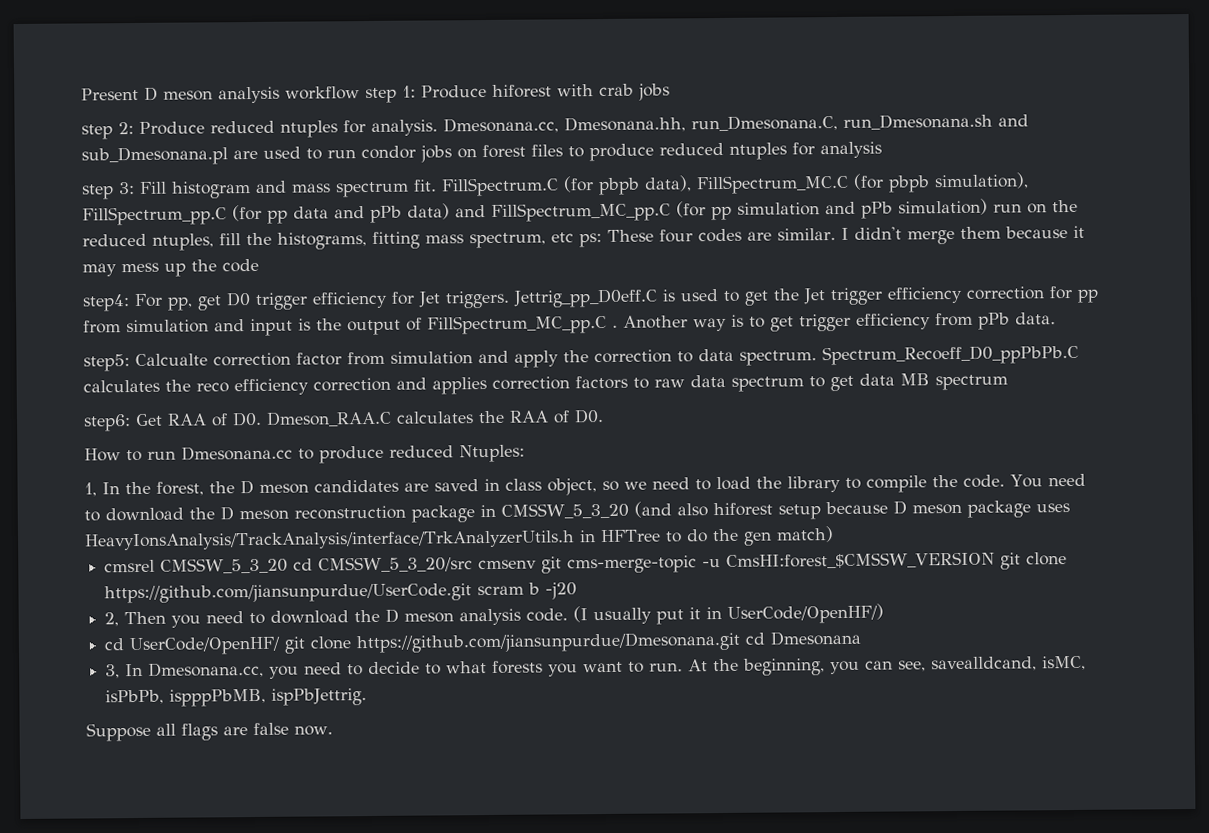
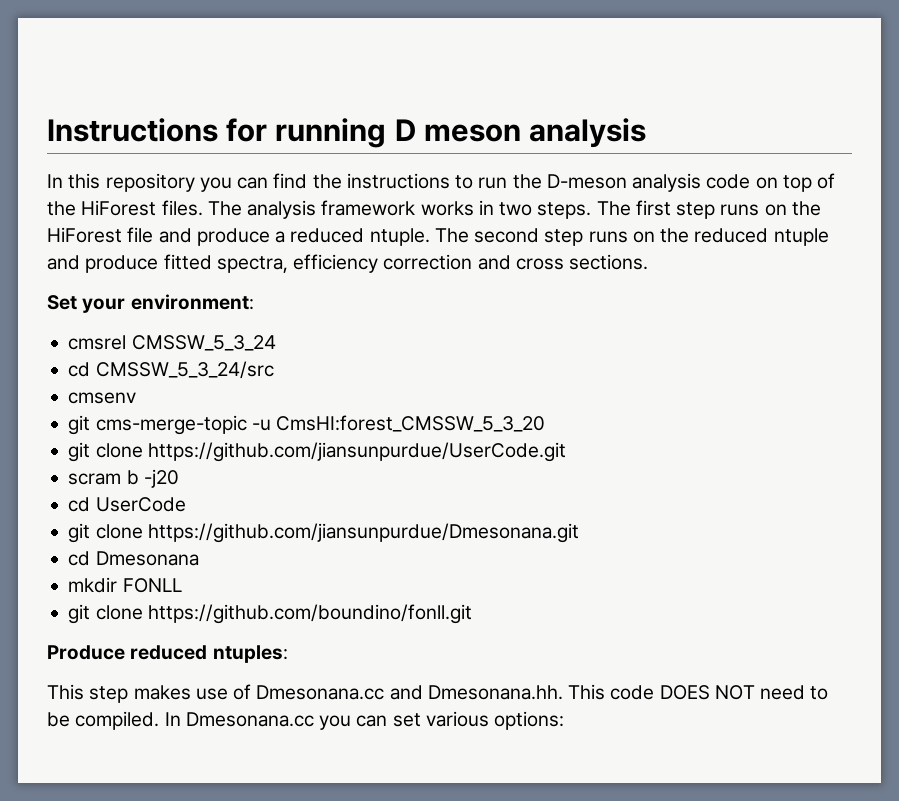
- Present D meson analysis workflow step 1: Produce hiforest with crab jobs
- step 2: Produce reduced ntuples for analysis. Dmesonana.cc, Dmesonana.hh, run_Dmesonana.C, run_Dmesonana.sh and sub_Dmesonana.pl are used to run condor jobs on forest files to produce reduced ntuples for analysis
- step 3: Fill histogram and mass spectrum fit. FillSpectrum.C (for pbpb data), FillSpectrum_MC.C (for pbpb simulation), FillSpectrum_pp.C (for pp data and pPb data) and FillSpectrum_MC_pp.C (for pp simulation and pPb simulation) run on the reduced ntuples, fill the histograms, fitting mass spectrum, etc ps: These four codes are similar. I didn't merge them because it may mess up the code
- step4: For pp, get D0 trigger efficiency for Jet triggers. Jettrig_pp_D0eff.C is used to get the Jet trigger efficiency correction for pp from simulation and input is the output of FillSpectrum_MC_pp.C . Another way is to get trigger efficiency from pPb data.
- step5: Calcualte correction factor from simulation and apply the correction to data spectrum. Spectrum_Recoeff_D0_ppPbPb.C calculates the reco efficiency correction and applies correction factors to raw data spectrum to get data MB spectrum
- step6: Get RAA of D0. Dmeson_RAA.C calculates the RAA of D0.
- How to run Dmesonana.cc to produce reduced Ntuples:
- 1, In the forest, the D meson candidates are saved in class object, so we need to load the library to compile the code. You need to download the D meson reconstruction package in CMSSW_5_3_20 (and also hiforest setup because D meson package uses HeavyIonsAnalysis/TrackAnalysis/interface/TrkAnalyzerUtils.h in HFTree to do the gen match)
- cmsrel CMSSW_5_3_20 cd CMSSW_5_3_20/src cmsenv git cms-merge-topic -u CmsHI:forest_$CMSSW_VERSION git clone https://github.com/jiansunpurdue/UserCode.git scram b -j20
+ Instructions for running D meson analysis
+ In this repository you can find the instructions to run the D-meson analysis code on top of the HiForest files. The analysis framework works in two steps. The first step runs on the HiForest file and produce a reduced ntuple. The second step runs on the reduced ntuple and produce fitted spectra, efficiency correction and cross sections.
+ Set your environment:
+ cmsrel CMSSW_5_3_24
+ cd CMSSW_5_3_24/src
+ cmsenv
+ git cms-merge-topic -u CmsHI:forest_CMSSW_5_3_20
+ git clone https://github.com/jiansunpurdue/UserCode.git
+ scram b -j20
- 2, Then you need to download the D meson analysis code. (I usually put it in UserCode/OpenHF/)
- cd UserCode/OpenHF/ git clone https://github.com/jiansunpurdue/Dmesonana.git cd Dmesonana
+ cd UserCode
+ git clone https://github.com/jiansunpurdue/Dmesonana.git
+ cd Dmesonana
- 3, In Dmesonana.cc, you need to decide to what forests you want to run. At the beginning, you can see, savealldcand, isMC, isPbPb, ispppPbMB, ispPbJettrig.
- Suppose all flags are false now.
+ mkdir FONLL
+ git clone https://github.com/boundino/fonll.git
+ Produce reduced ntuples:
+ This step makes use of Dmesonana.cc and Dmesonana.hh. This code DOES NOT need to be compiled. In Dmesonana.cc you can set various options:

